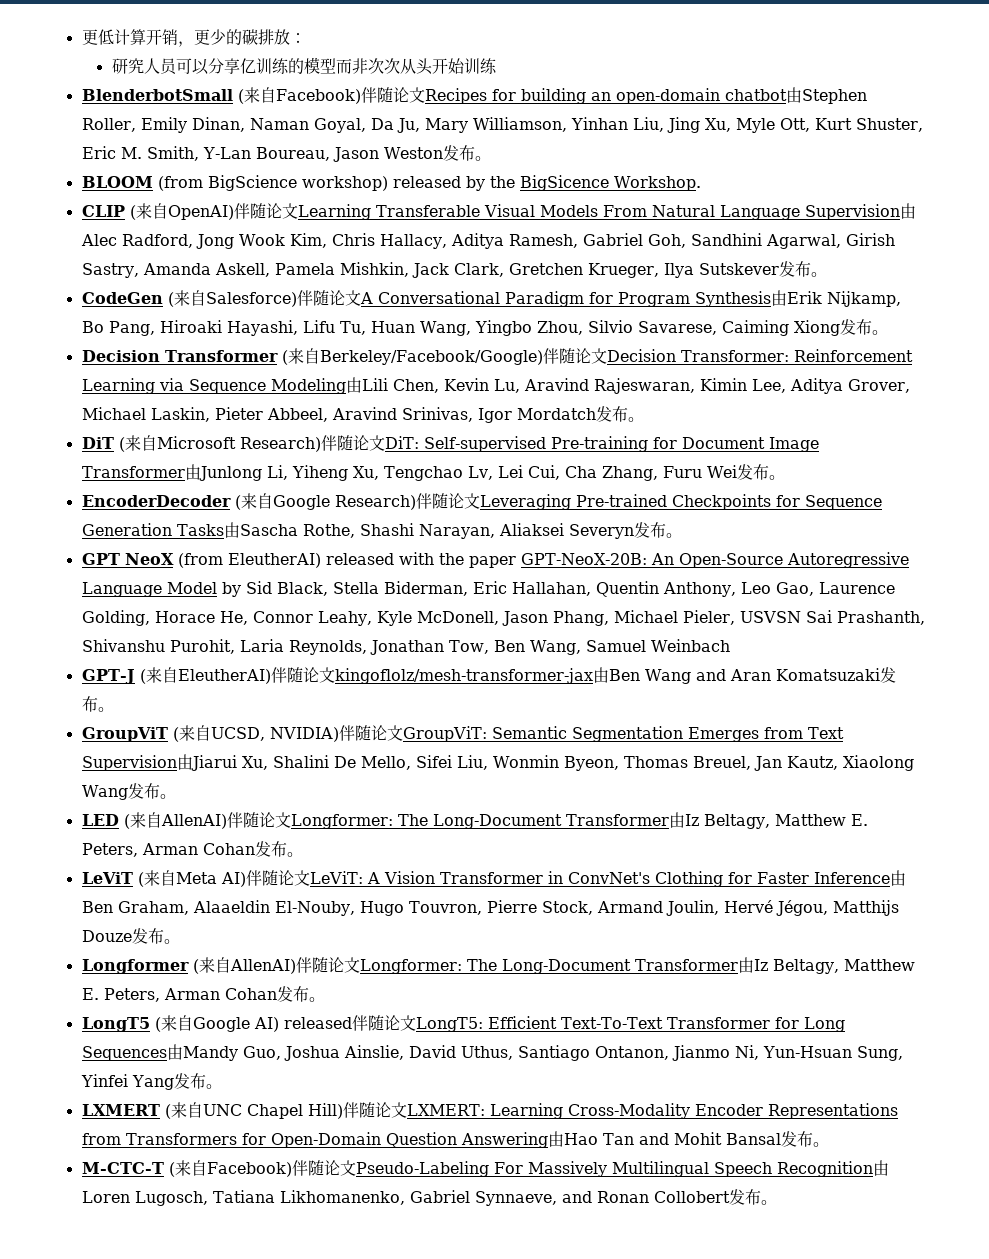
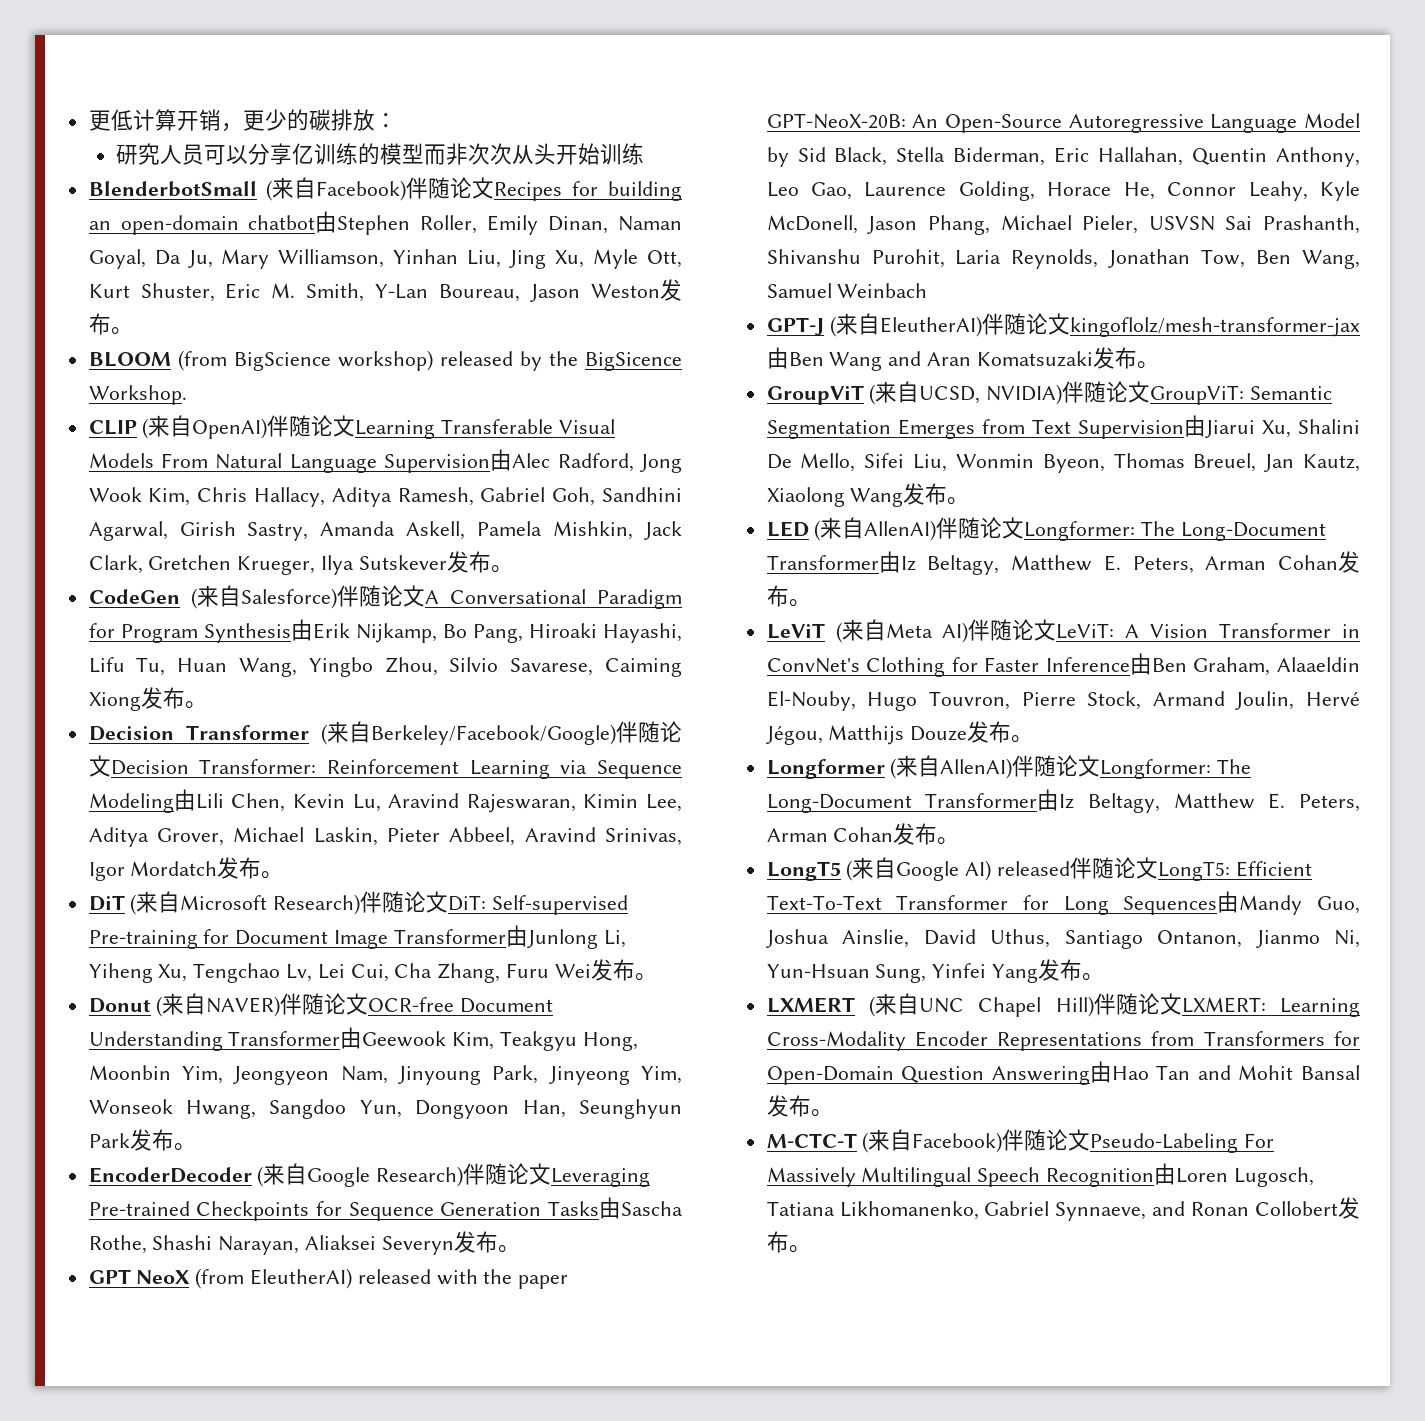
+ Donut (来自NAVER)伴随论文OCR-free Document Understanding Transformer由Geewook Kim, Teakgyu Hong, Moonbin Yim, Jeongyeon Nam, Jinyoung Park, Jinyeong Yim, Wonseok Hwang, Sangdoo Yun, Dongyoon Han, Seunghyun Park发布。

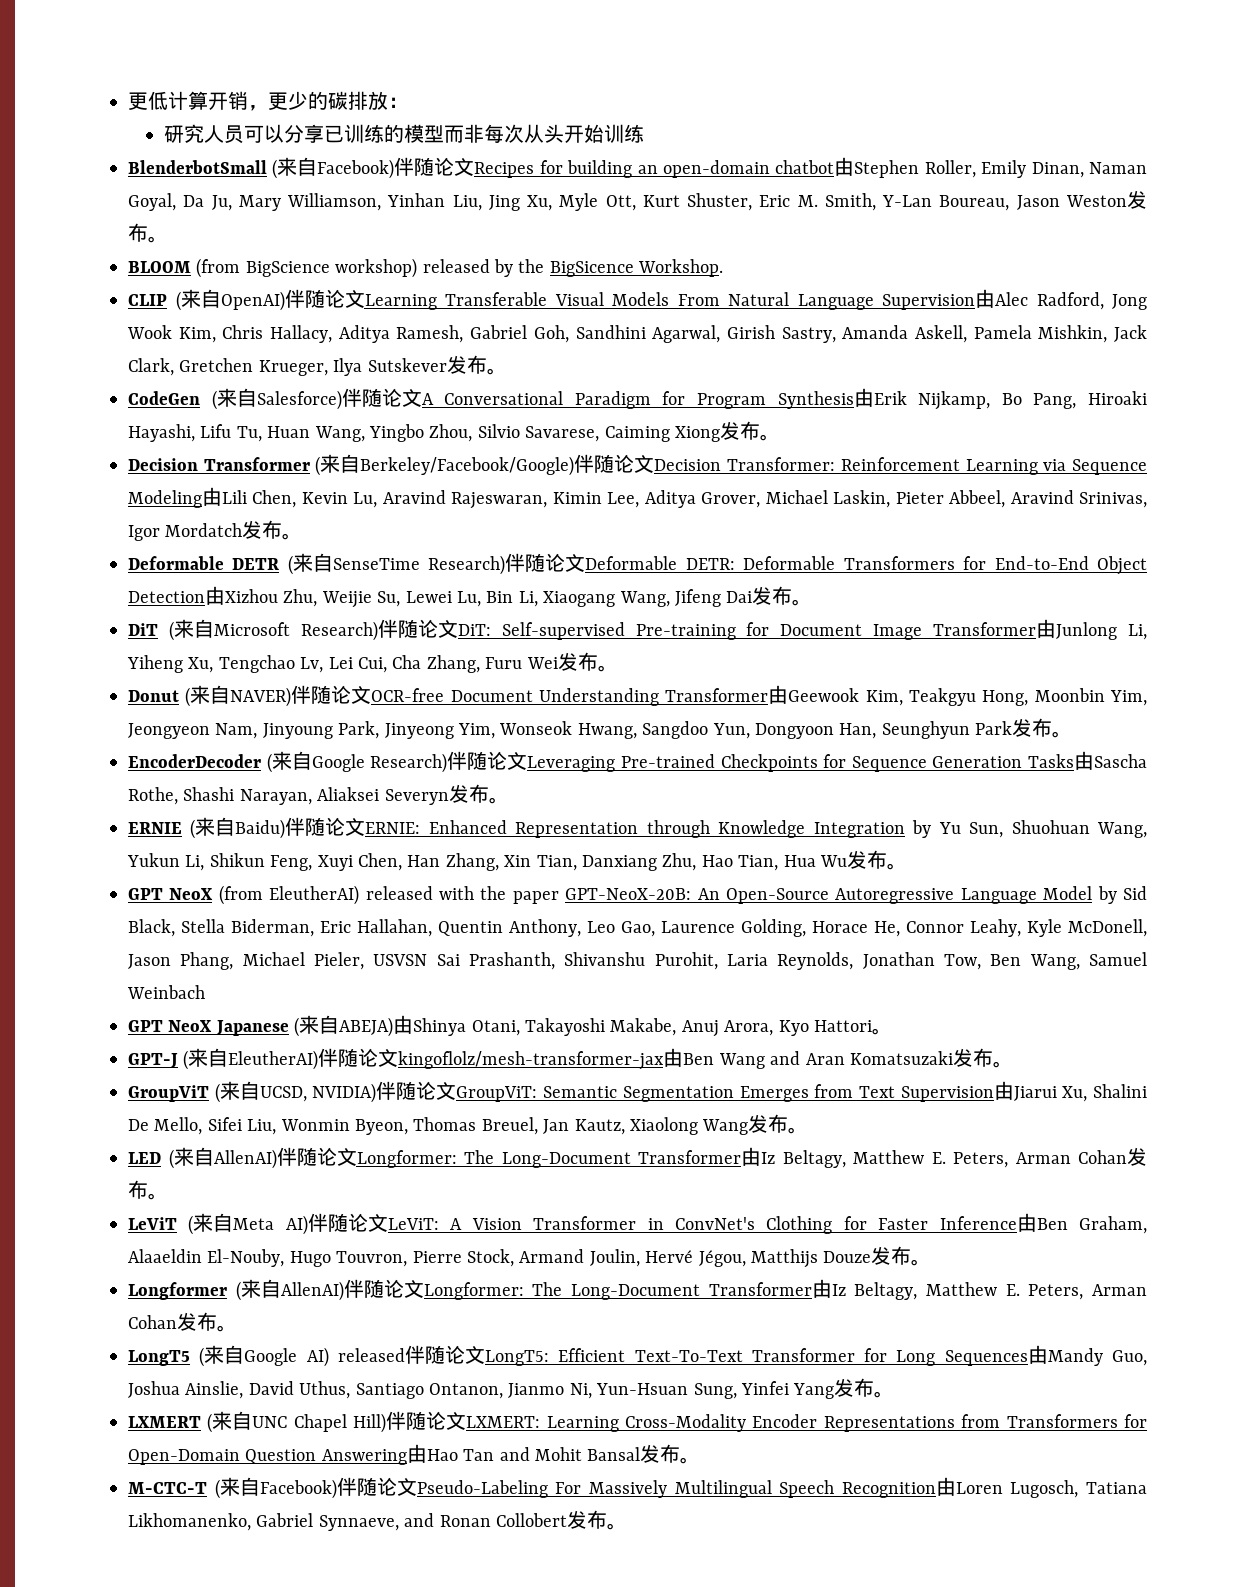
- 研究人员可以分享亿训练的模型而非次次从头开始训练
+ 研究人员可以分享已训练的模型而非每次从头开始训练
+ Deformable DETR (来自SenseTime Research)伴随论文Deformable DETR: Deformable Transformers for End-to-End Object Detection由Xizhou Zhu, Weijie Su, Lewei Lu, Bin Li, Xiaogang Wang, Jifeng Dai发布。
+ ERNIE (来自Baidu)伴随论文ERNIE: Enhanced Representation through Knowledge Integration by Yu Sun, Shuohuan Wang, Yukun Li, Shikun Feng, Xuyi Chen, Han Zhang, Xin Tian, Danxiang Zhu, Hao Tian, Hua Wu发布。
+ GPT NeoX Japanese (来自ABEJA)由Shinya Otani, Takayoshi Makabe, Anuj Arora, Kyo Hattori。

